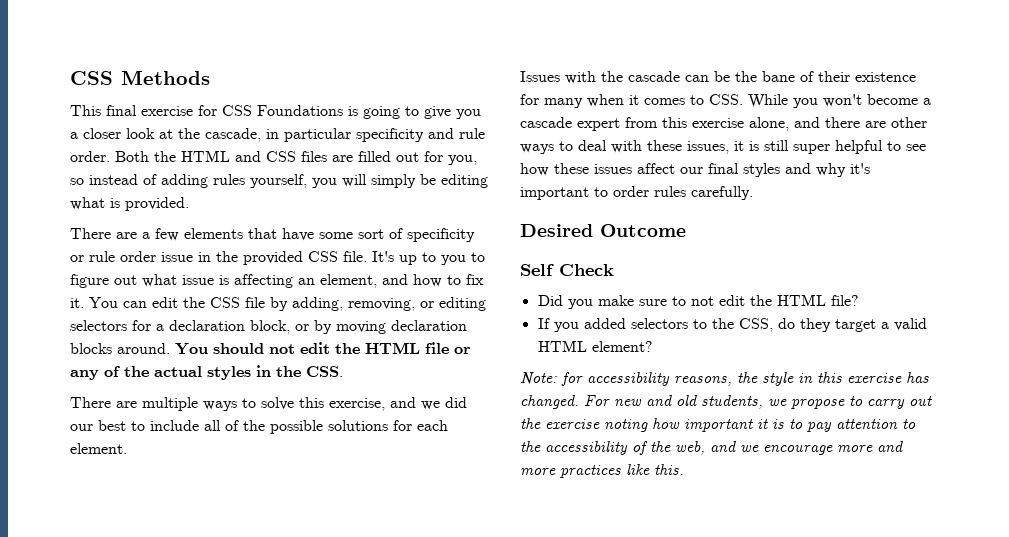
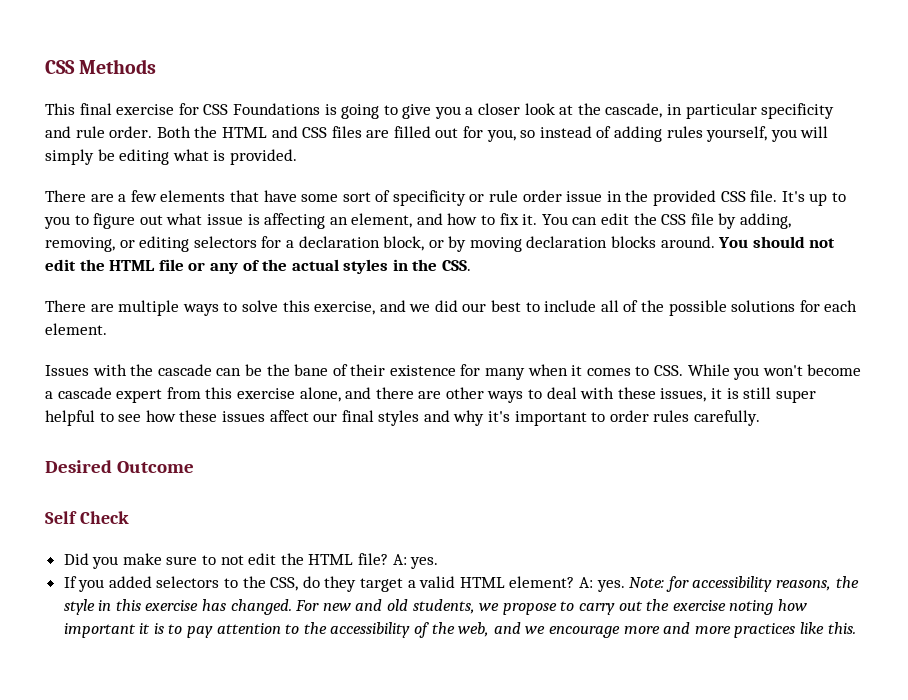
- Did you make sure to not edit the HTML file?
+ Did you make sure to not edit the HTML file? A: yes.
- If you added selectors to the CSS, do they target a valid HTML element?
- Note: for accessibility reasons, the style in this exercise has changed.
+ If you added selectors to the CSS, do they target a valid HTML element? A: yes. Note: for accessibility reasons, the style in this exercise has changed.

